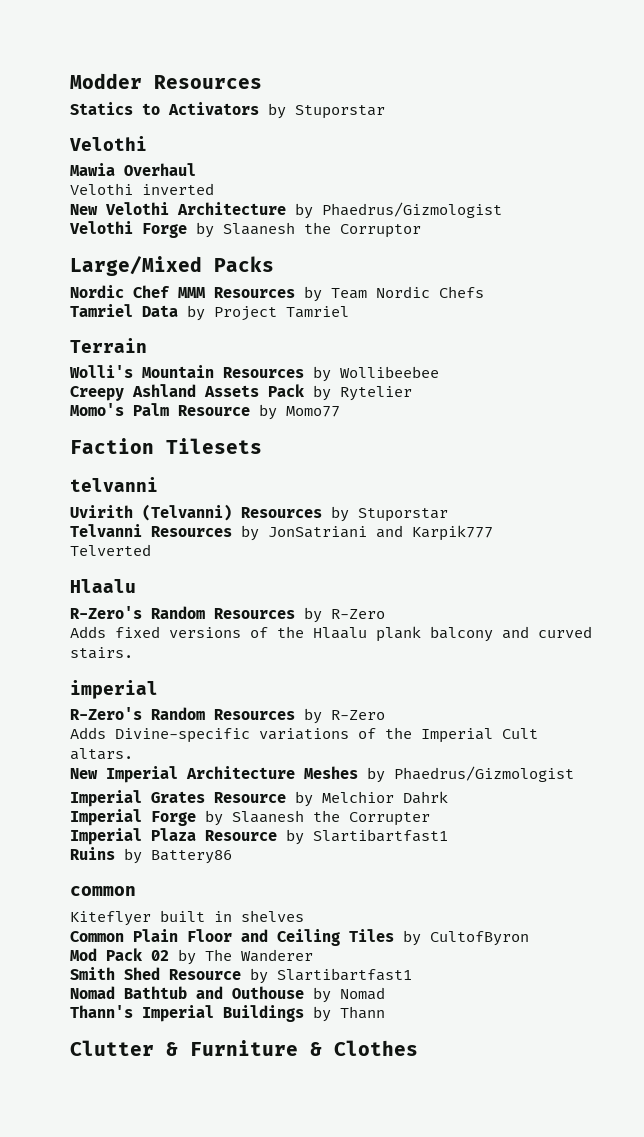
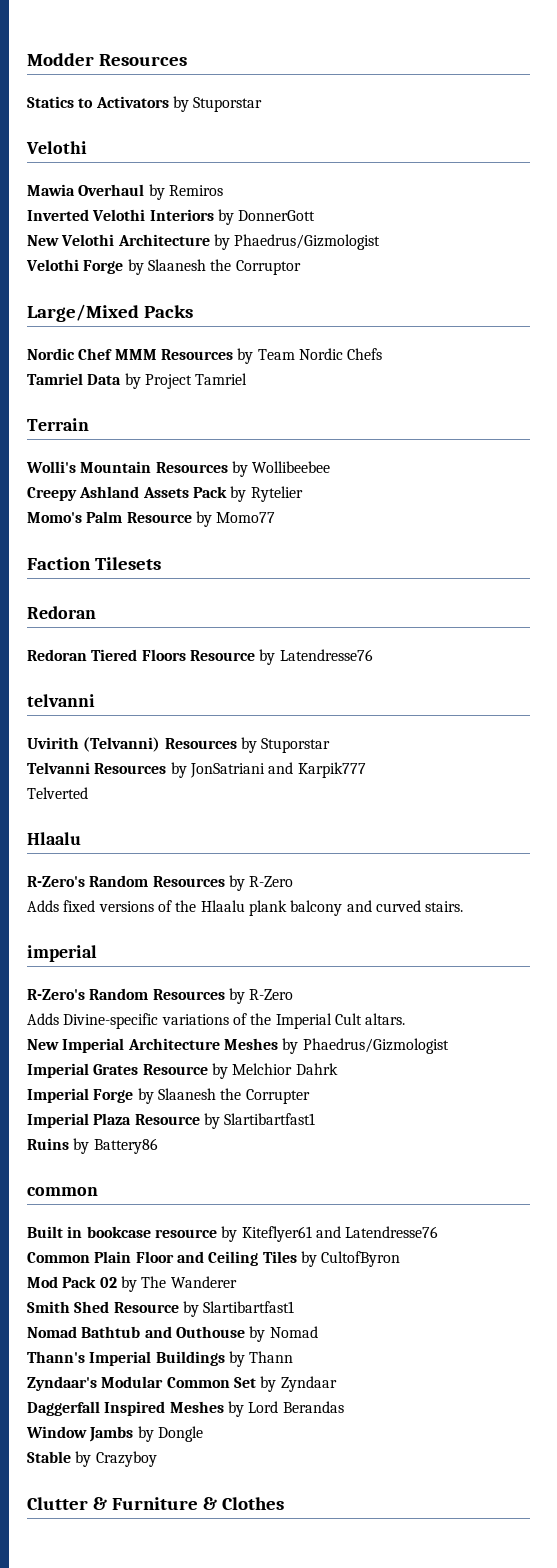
- Mawia Overhaul
- Velothi inverted
+ Mawia Overhaul by Remiros
+ Inverted Velothi Interiors by DonnerGott
  Faction Tilesets
+ Redoran
+ Redoran Tiered Floors Resource by Latendresse76
- Kiteflyer built in shelves
+ Built in bookcase resource by Kiteflyer61 and Latendresse76
+ Zyndaar's Modular Common Set by Zyndaar
+ Daggerfall Inspired Meshes by Lord Berandas
+ Window Jambs by Dongle
+ Stable by Crazyboy

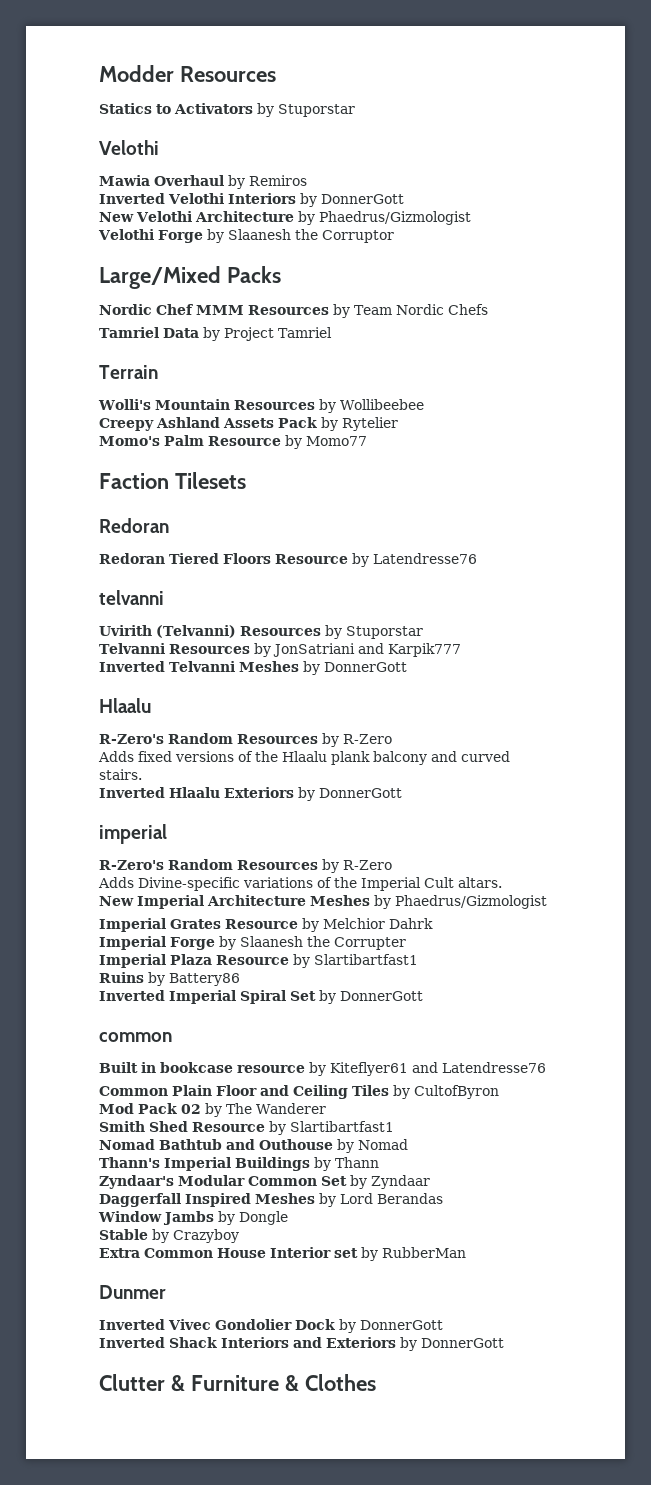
- Telverted
+ Inverted Telvanni Meshes by DonnerGott
+ Inverted Hlaalu Exteriors by DonnerGott
+ Inverted Imperial Spiral Set by DonnerGott
+ Extra Common House Interior set by RubberMan
+ Dunmer
+ Inverted Vivec Gondolier Dock by DonnerGott
+ Inverted Shack Interiors and Exteriors by DonnerGott

